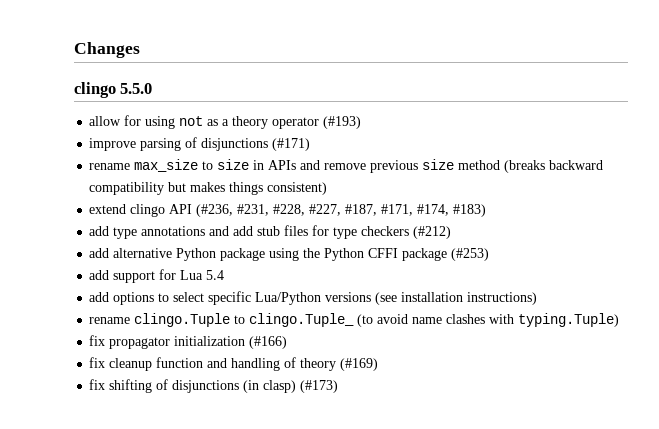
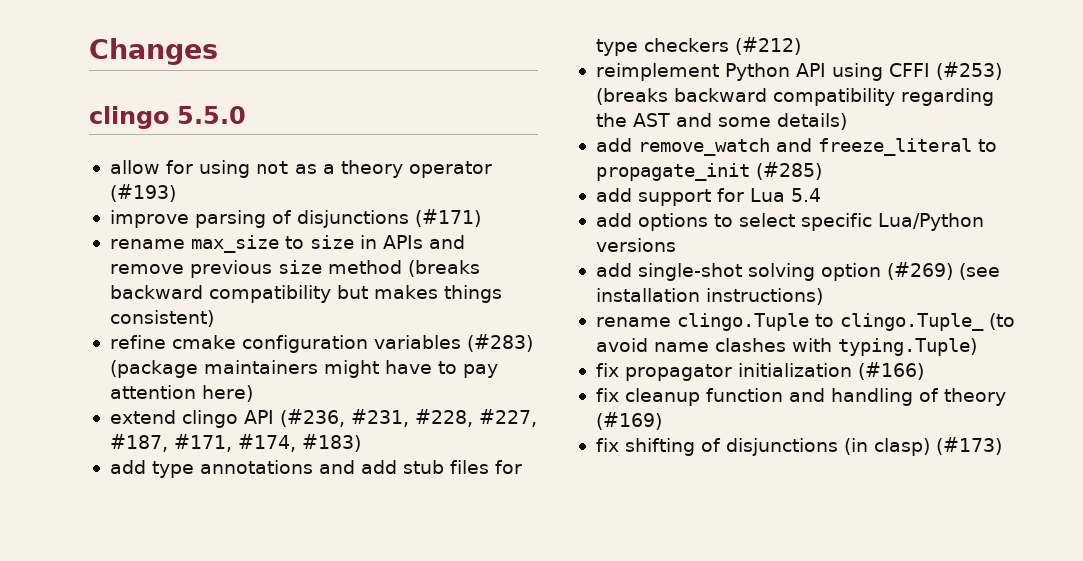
+ refine cmake configuration variables (#283) (package maintainers might have to pay attention here)
- add alternative Python package using the Python CFFI package (#253)
+ reimplement Python API using CFFI (#253) (breaks backward compatibility regarding the AST and some details)
+ add remove_watch and freeze_literal to propagate_init (#285)
- add options to select specific Lua/Python versions (see installation instructions)
+ add options to select specific Lua/Python versions
+ add single-shot solving option (#269) (see installation instructions)

